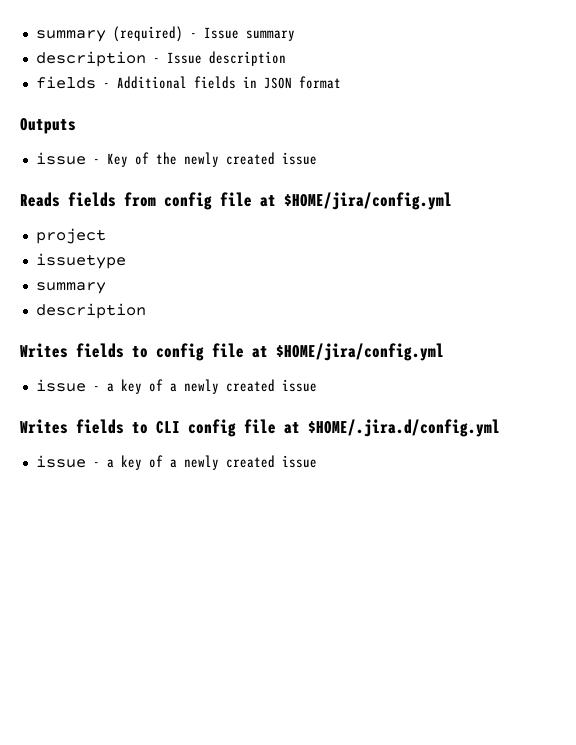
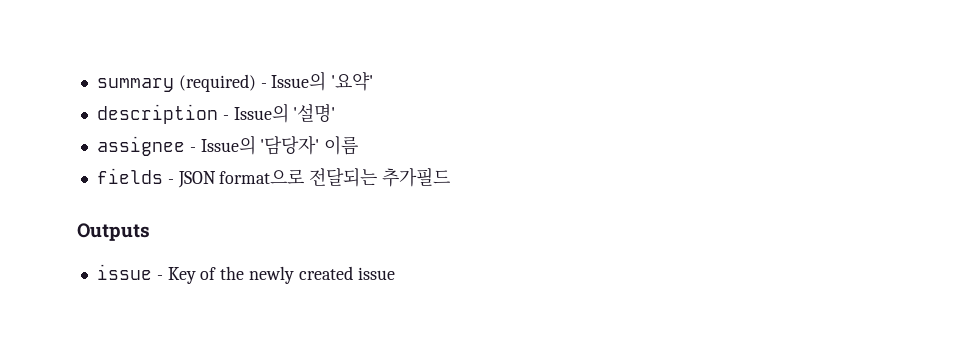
- summary (required) - Issue summary
+ summary (required) - Issue의 '요약'
- description - Issue description
- fields - Additional fields in JSON format
+ description - Issue의 '설명'
+ assignee - Issue의 '담당자' 이름
+ fields - JSON format으로 전달되는 추가필드
- Reads fields from config file at $HOME/jira/config.yml
- project
- issuetype
- summary
- description
- Writes fields to config file at $HOME/jira/config.yml
- issue - a key of a newly created issue
- Writes fields to CLI config file at $HOME/.jira.d/config.yml
- issue - a key of a newly created issue

